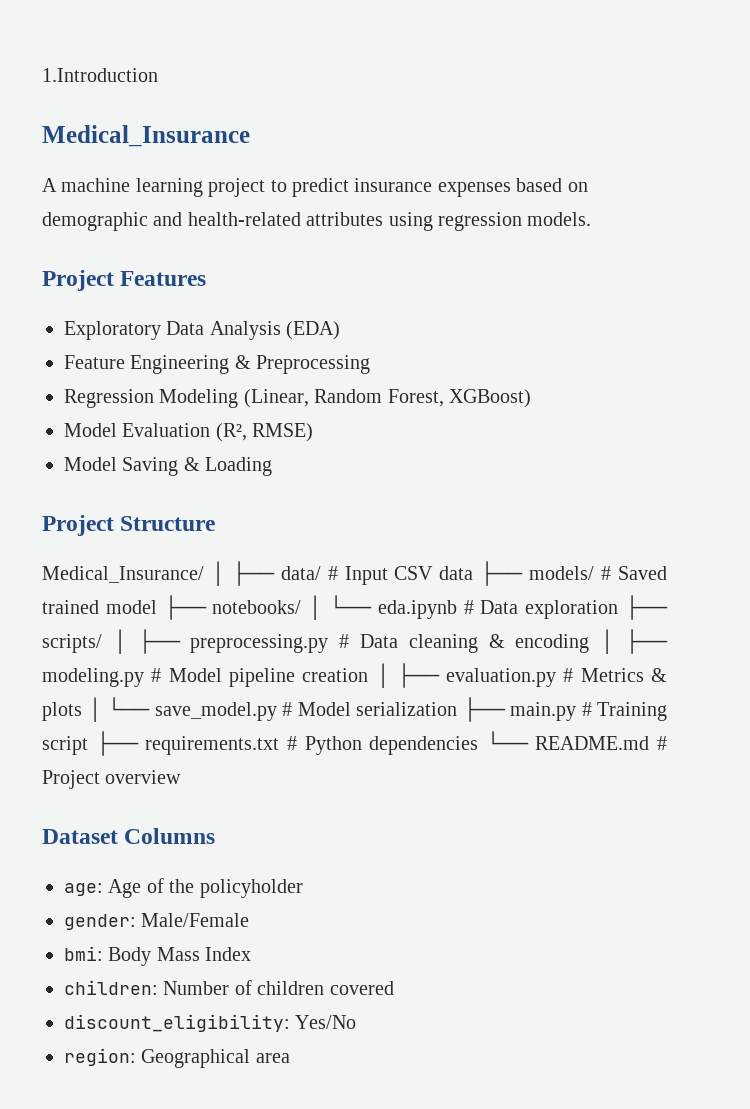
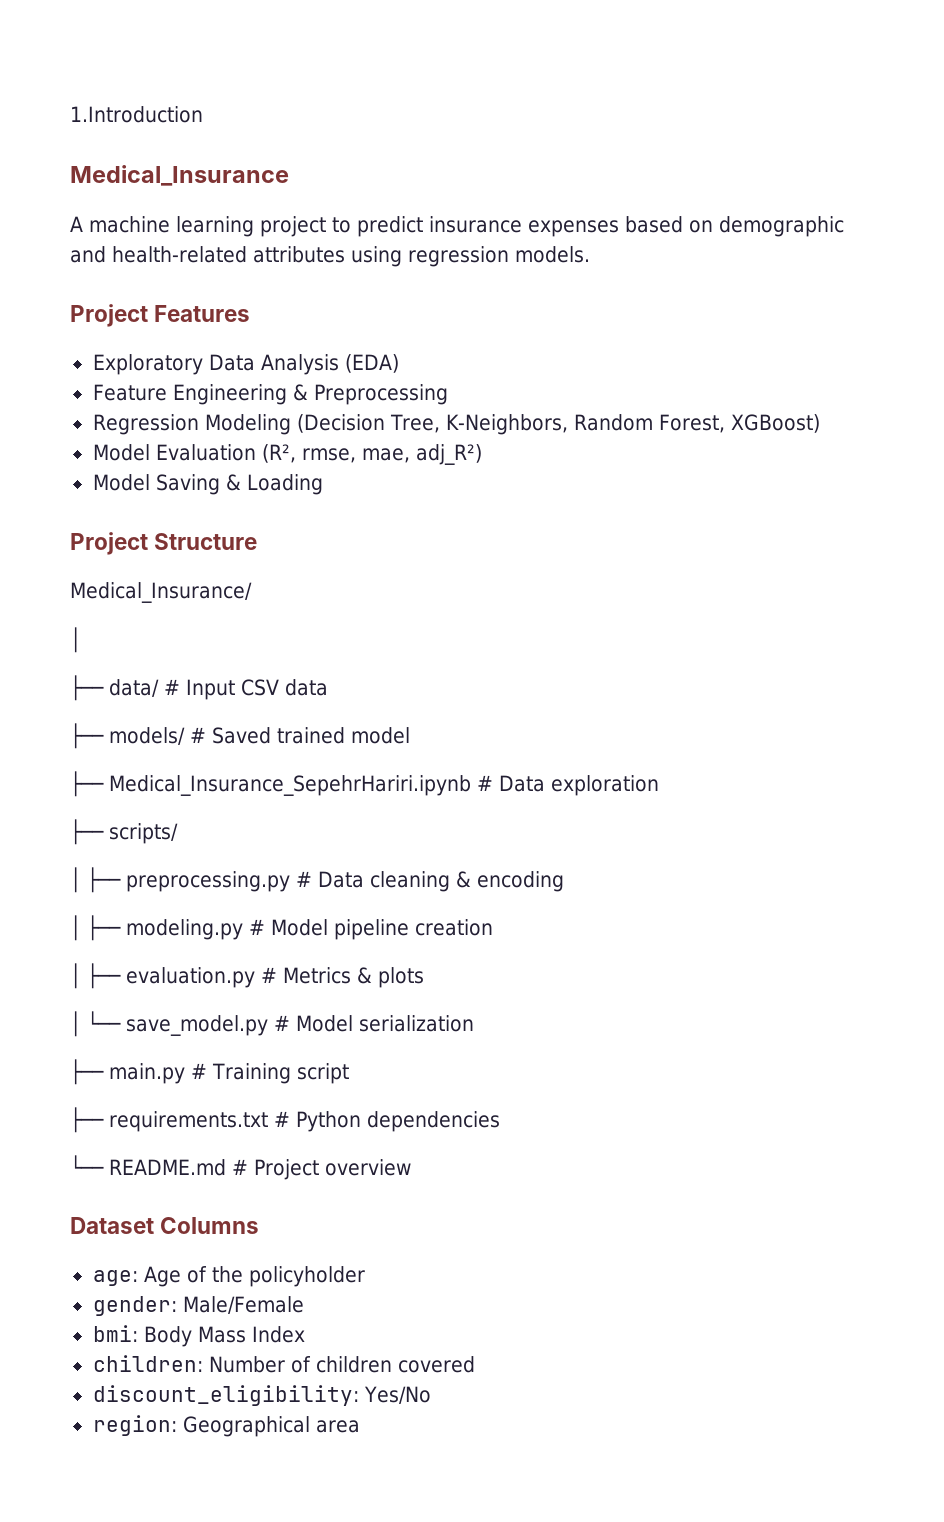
- Regression Modeling (Linear, Random Forest, XGBoost)
+ Regression Modeling (Decision Tree, K-Neighbors, Random Forest, XGBoost)
- Model Evaluation (R², RMSE)
+ Model Evaluation (R², rmse, mae, adj_R²)
- Medical_Insurance/ │ ├── data/ # Input CSV data ├── models/ # Saved trained model ├── notebooks/ │ └── eda.ipynb # Data exploration ├── scripts/ │ ├── preprocessing.py # Data cleaning & encoding │ ├── modeling.py # Model pipeline creation │ ├── evaluation.py # Metrics & plots │ └── save_model.py # Model serialization ├── main.py # Training script ├── requirements.txt # Python dependencies └── README.md # Project overview
+ Medical_Insurance/
+ │
+ ├── data/ # Input CSV data
+ ├── models/ # Saved trained model
+ ├── Medical_Insurance_SepehrHariri.ipynb # Data exploration
+ ├── scripts/
+ │ ├── preprocessing.py # Data cleaning & encoding
+ │ ├── modeling.py # Model pipeline creation
+ │ ├── evaluation.py # Metrics & plots
+ │ └── save_model.py # Model serialization
+ ├── main.py # Training script
+ ├── requirements.txt # Python dependencies
+ └── README.md # Project overview

